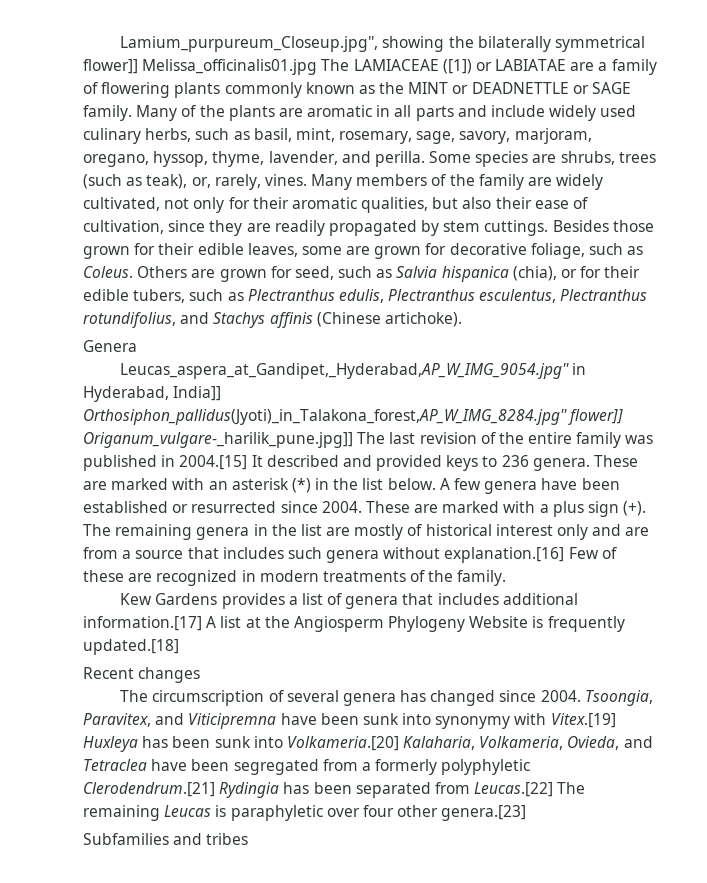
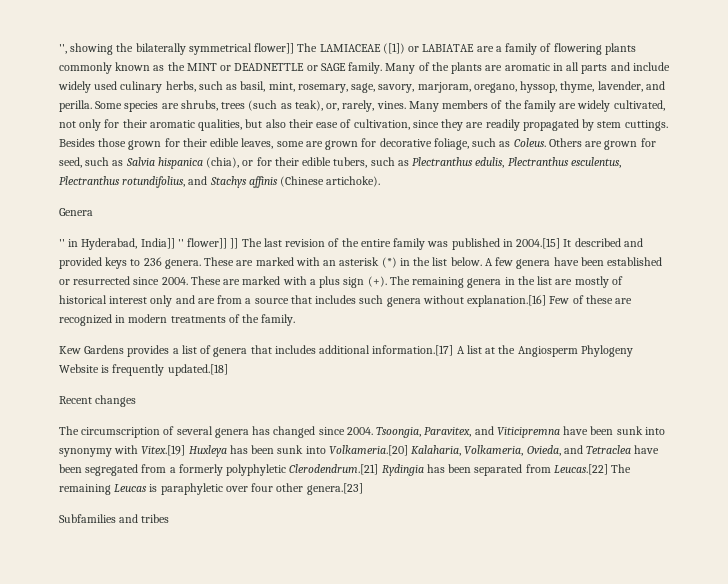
- Lamium_purpureum_Closeup.jpg'', showing the bilaterally symmetrical flower]] Melissa_officinalis01.jpg The LAMIACEAE ([1]) or LABIATAE are a family of flowering plants commonly known as the MINT or DEADNETTLE or SAGE family.
+ '', showing the bilaterally symmetrical flower]] The LAMIACEAE ([1]) or LABIATAE are a family of flowering plants commonly known as the MINT or DEADNETTLE or SAGE family.
- Leucas_aspera_at_Gandipet,_Hyderabad,AP_W_IMG_9054.jpg'' in Hyderabad, India]] Orthosiphon_pallidus(Jyoti)_in_Talakona_forest,AP_W_IMG_8284.jpg'' flower]] Origanum_vulgare-_harilik_pune.jpg]] The last revision of the entire family was published in 2004.[15] It described and provided keys to 236 genera.
+ '' in Hyderabad, India]] '' flower]] ]] The last revision of the entire family was published in 2004.[15] It described and provided keys to 236 genera.

